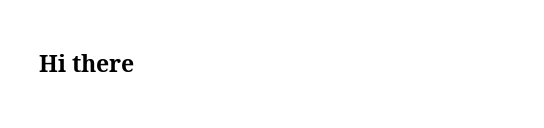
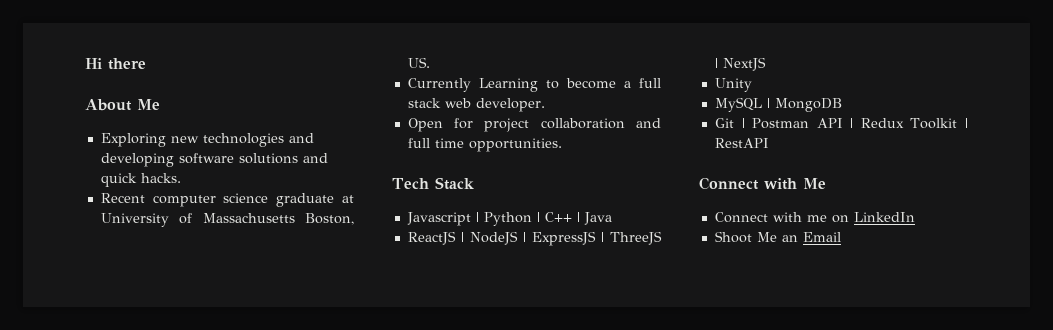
+ About Me
+ Exploring new technologies and developing software solutions and quick hacks.
+ Recent computer science graduate at University of Massachusetts Boston, US.
+ Currently Learning to become a full stack web developer.
+ Open for project collaboration and full time opportunities.
+ Tech Stack
+ Javascript | Python | C++ | Java
+ ReactJS | NodeJS | ExpressJS | ThreeJS | NextJS
+ Unity
+ MySQL | MongoDB
+ Git | Postman API | Redux Toolkit | RestAPI
+ Connect with Me
+ Connect with me on LinkedIn
+ Shoot Me an Email

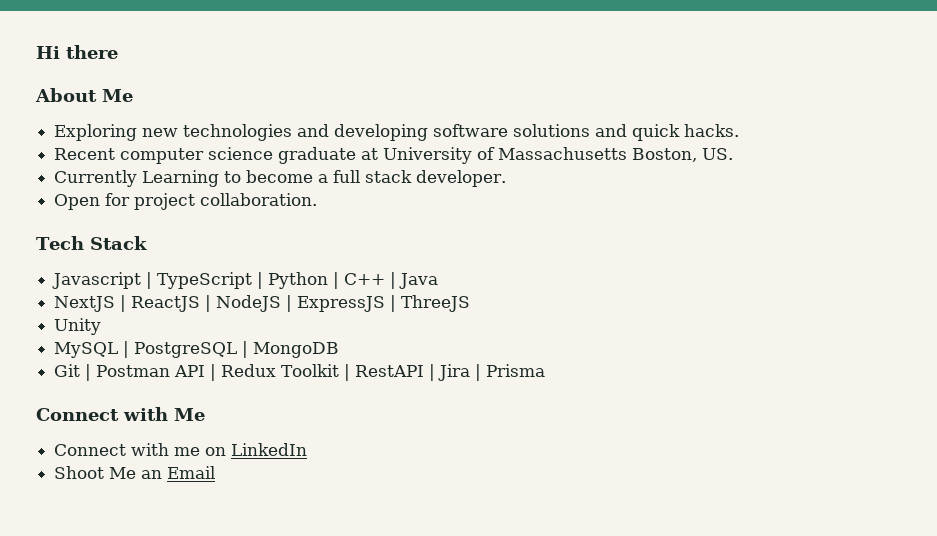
- Currently Learning to become a full stack web developer.
+ Currently Learning to become a full stack developer.
- Open for project collaboration and full time opportunities.
+ Open for project collaboration.
- Javascript | Python | C++ | Java
+ Javascript | TypeScript | Python | C++ | Java
- ReactJS | NodeJS | ExpressJS | ThreeJS | NextJS
+ NextJS | ReactJS | NodeJS | ExpressJS | ThreeJS
- MySQL | MongoDB
+ MySQL | PostgreSQL | MongoDB
- Git | Postman API | Redux Toolkit | RestAPI
+ Git | Postman API | Redux Toolkit | RestAPI | Jira | Prisma

